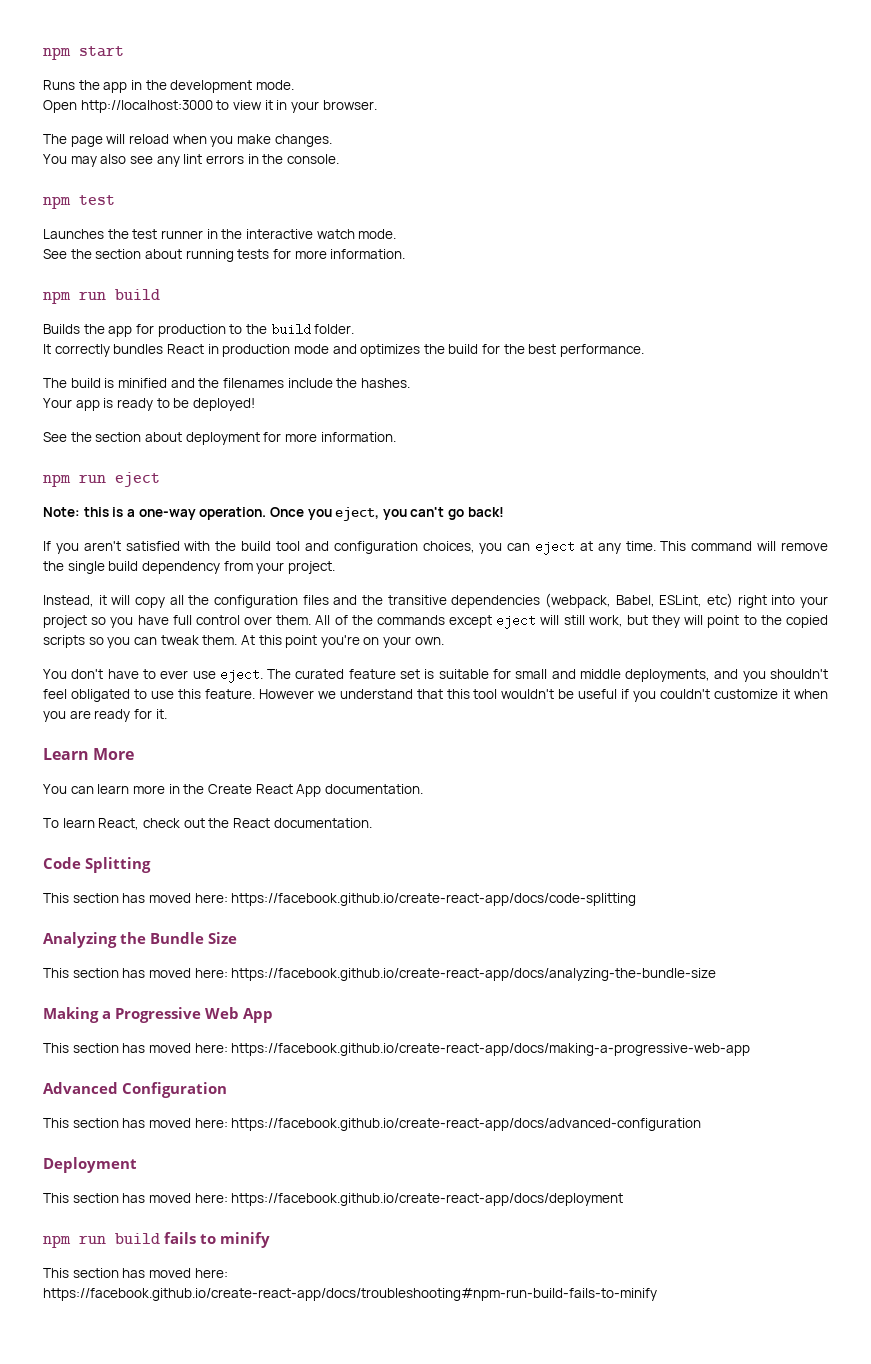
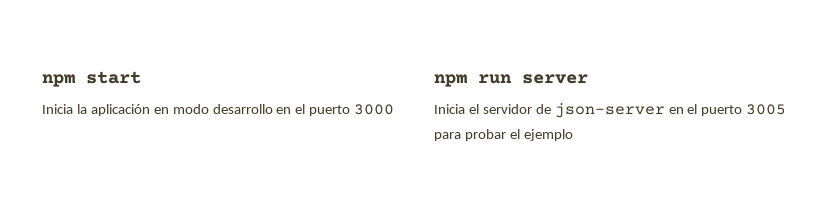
- Runs the app in the development mode.
- Open http://localhost:3000 to view it in your browser.
- The page will reload when you make changes.
- You may also see any lint errors in the console.
- npm test
- Launches the test runner in the interactive watch mode.
- See the section about running tests for more information.
- npm run build
- Builds the app for production to the build folder.
- It correctly bundles React in production mode and optimizes the build for the best performance.
- The build is minified and the filenames include the hashes.
- Your app is ready to be deployed!
- See the section about deployment for more information.
- npm run eject
- Note: this is a one-way operation. Once you eject, you can't go back!
- If you aren't satisfied with the build tool and configuration choices, you can eject at any time. This command will remove the single build dependency from your project.
- Instead, it will copy all the configuration files and the transitive dependencies (webpack, Babel, ESLint, etc) right into your project so you have full control over them. All of the commands except eject will still work, but they will point to the copied scripts so you can tweak them. At this point you're on your own.
- You don't have to ever use eject. The curated feature set is suitable for small and middle deployments, and you shouldn't feel obligated to use this feature. However we understand that this tool wouldn't be useful if you couldn't customize it when you are ready for it.
- Learn More
- You can learn more in the Create React App documentation.
- To learn React, check out the React documentation.
- Code Splitting
- This section has moved here: https://facebook.github.io/create-react-app/docs/code-splitting
- Analyzing the Bundle Size
- This section has moved here: https://facebook.github.io/create-react-app/docs/analyzing-the-bundle-size
- Making a Progressive Web App
- This section has moved here: https://facebook.github.io/create-react-app/docs/making-a-progressive-web-app
- Advanced Configuration
- This section has moved here: https://facebook.github.io/create-react-app/docs/advanced-configuration
- Deployment
- This section has moved here: https://facebook.github.io/create-react-app/docs/deployment
- npm run build fails to minify
- This section has moved here: https://facebook.github.io/create-react-app/docs/troubleshooting#npm-run-build-fails-to-minify
+ Inicia la aplicación en modo desarrollo en el puerto 3000
+ npm run server
+ Inicia el servidor de json-server en el puerto 3005 para probar el ejemplo

